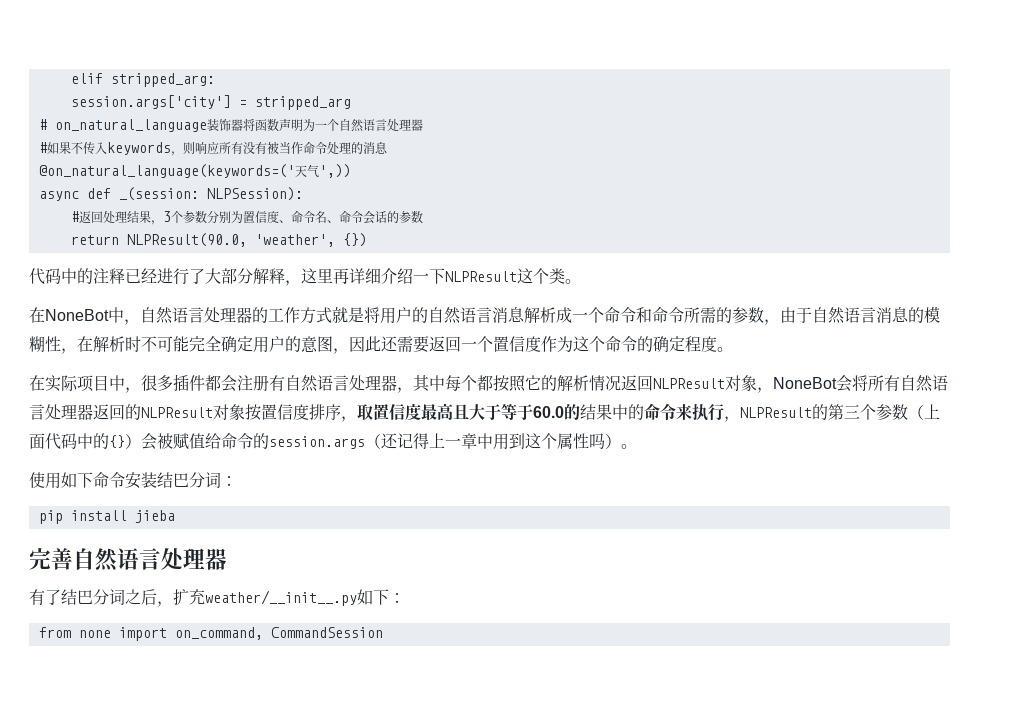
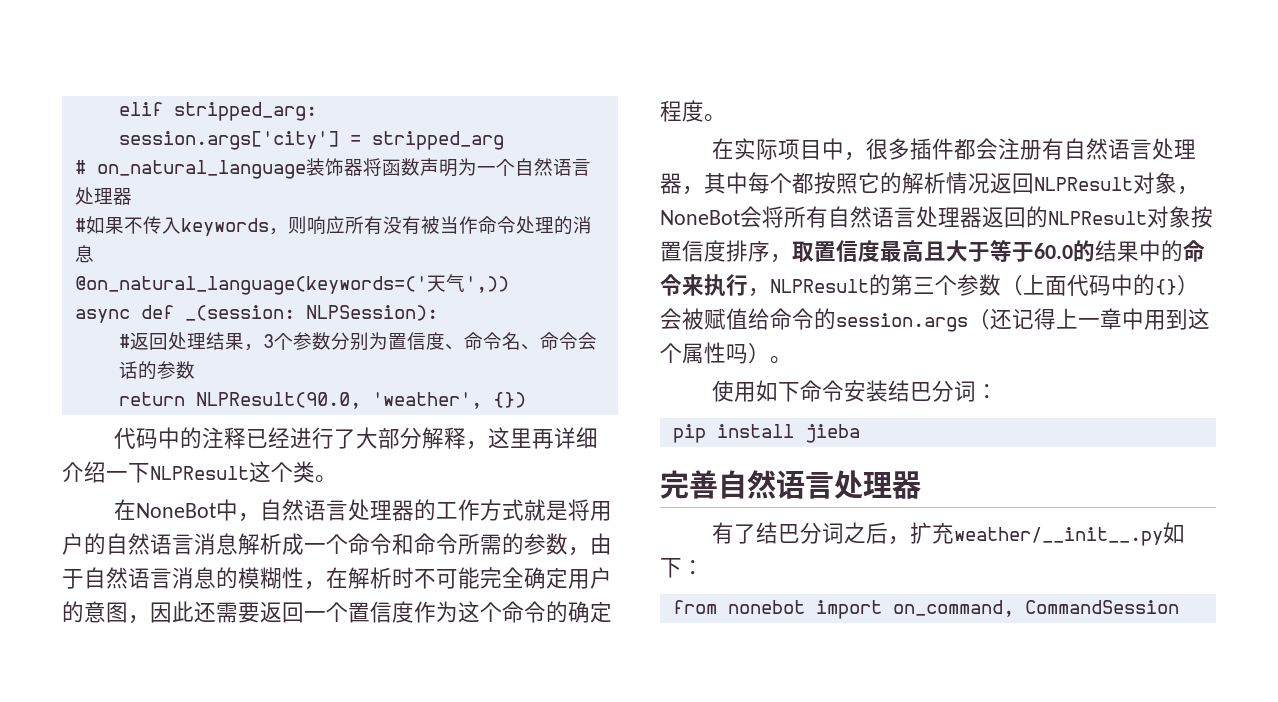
- from none import on_command, CommandSession
+ from nonebot import on_command, CommandSession

